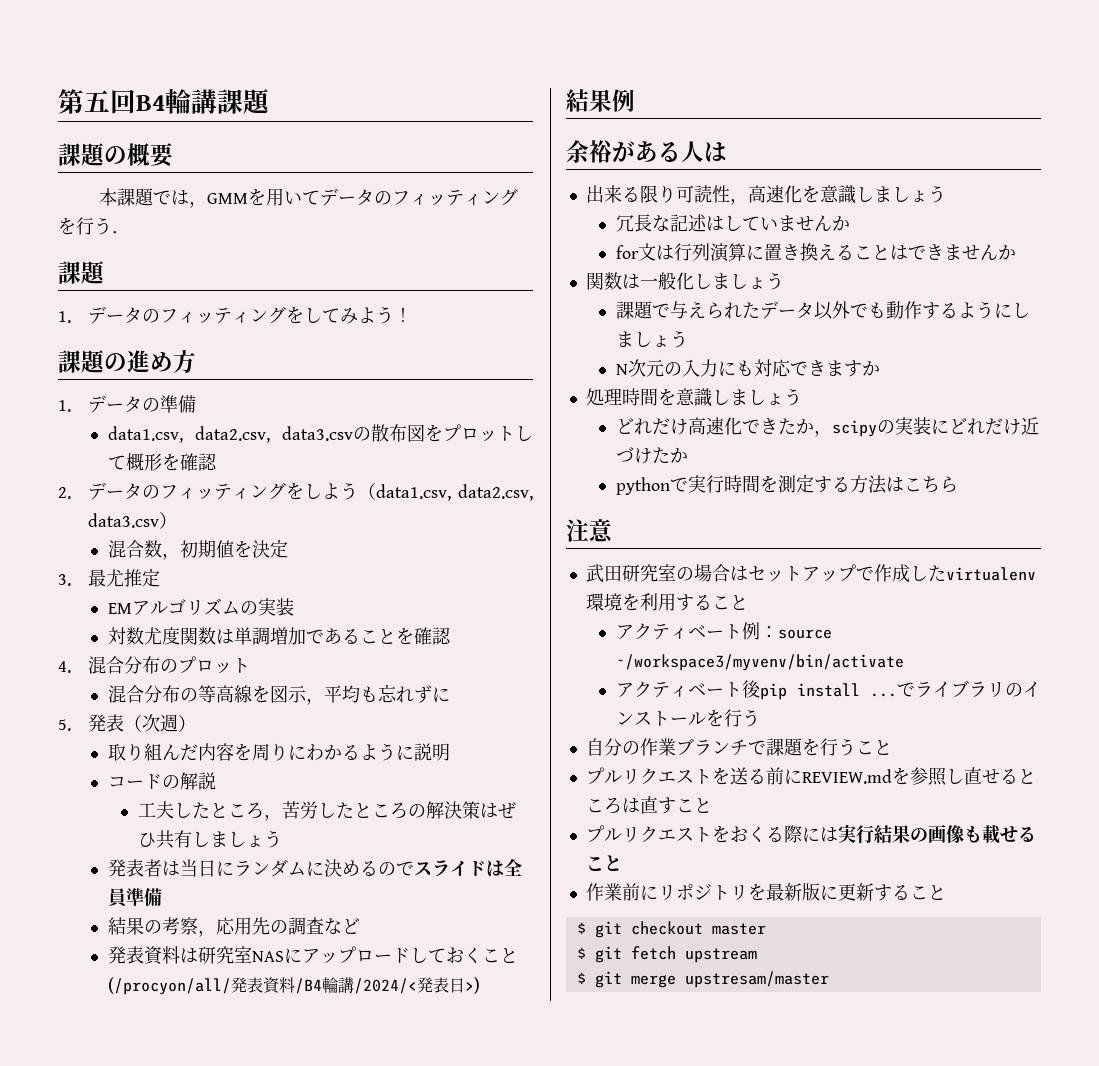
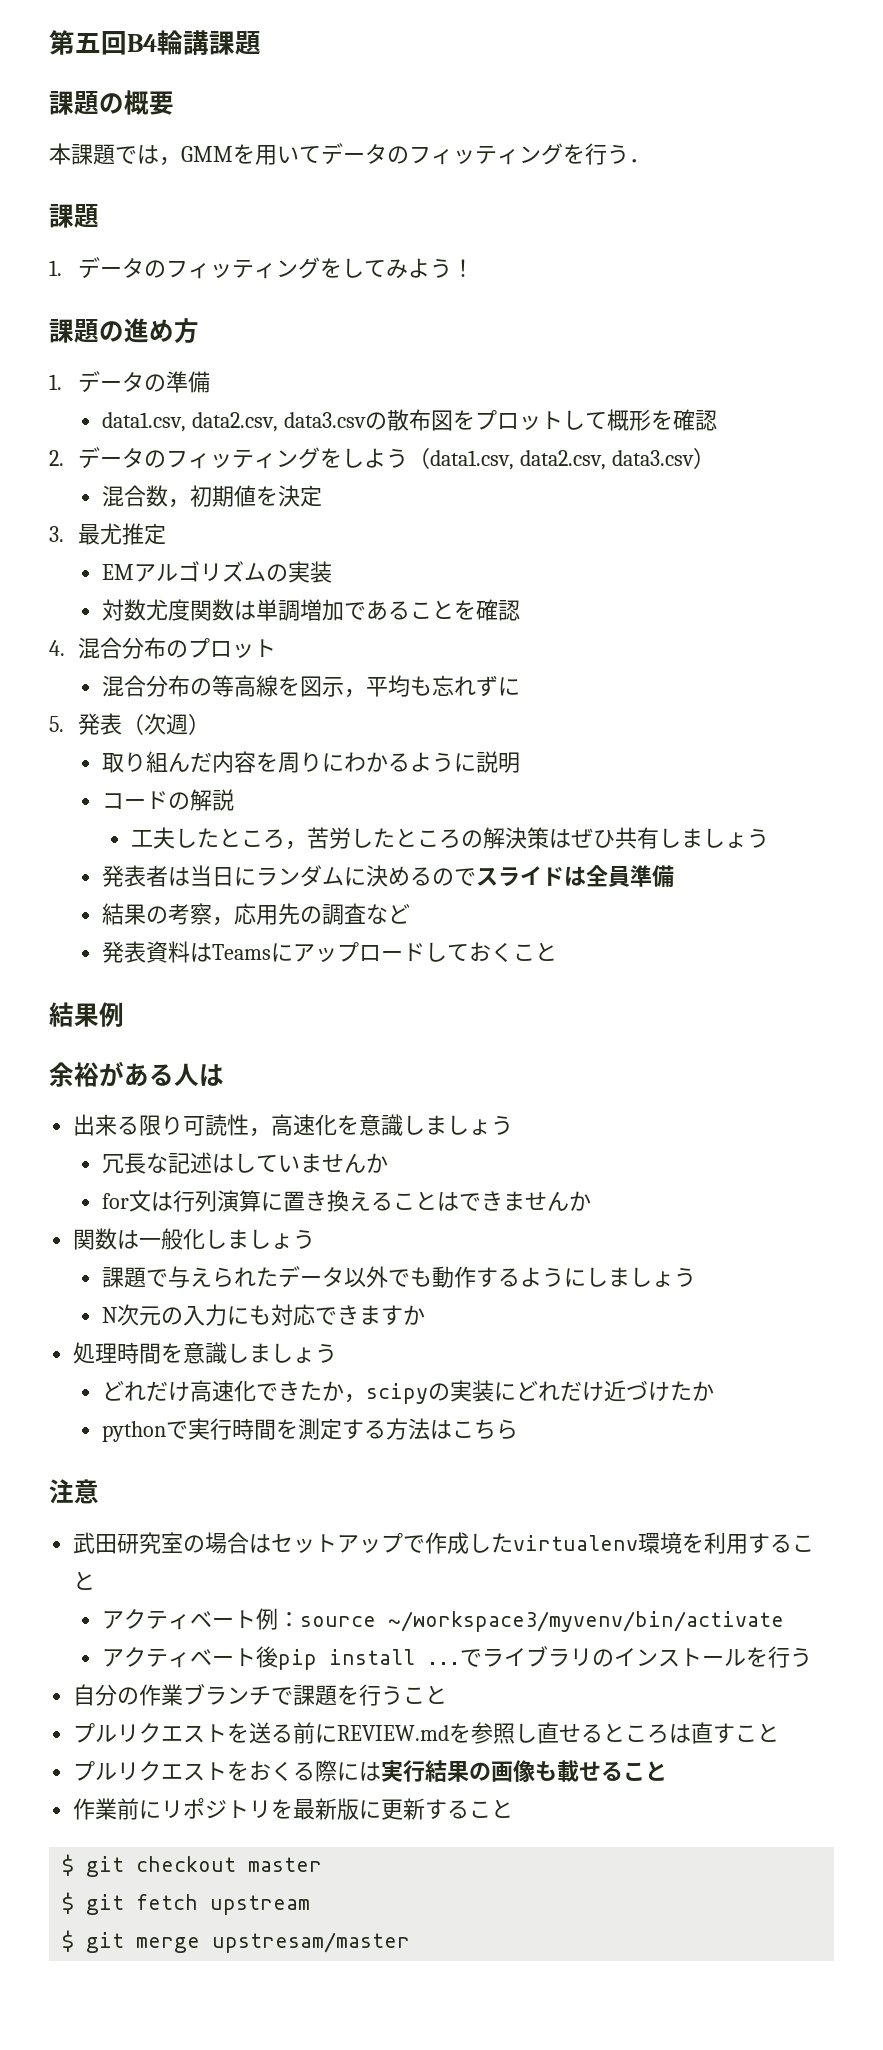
- 発表資料は研究室NASにアップロードしておくこと(/procyon/all/発表資料/B4輪講/2024/<発表日>)
+ 発表資料はTeamsにアップロードしておくこと

